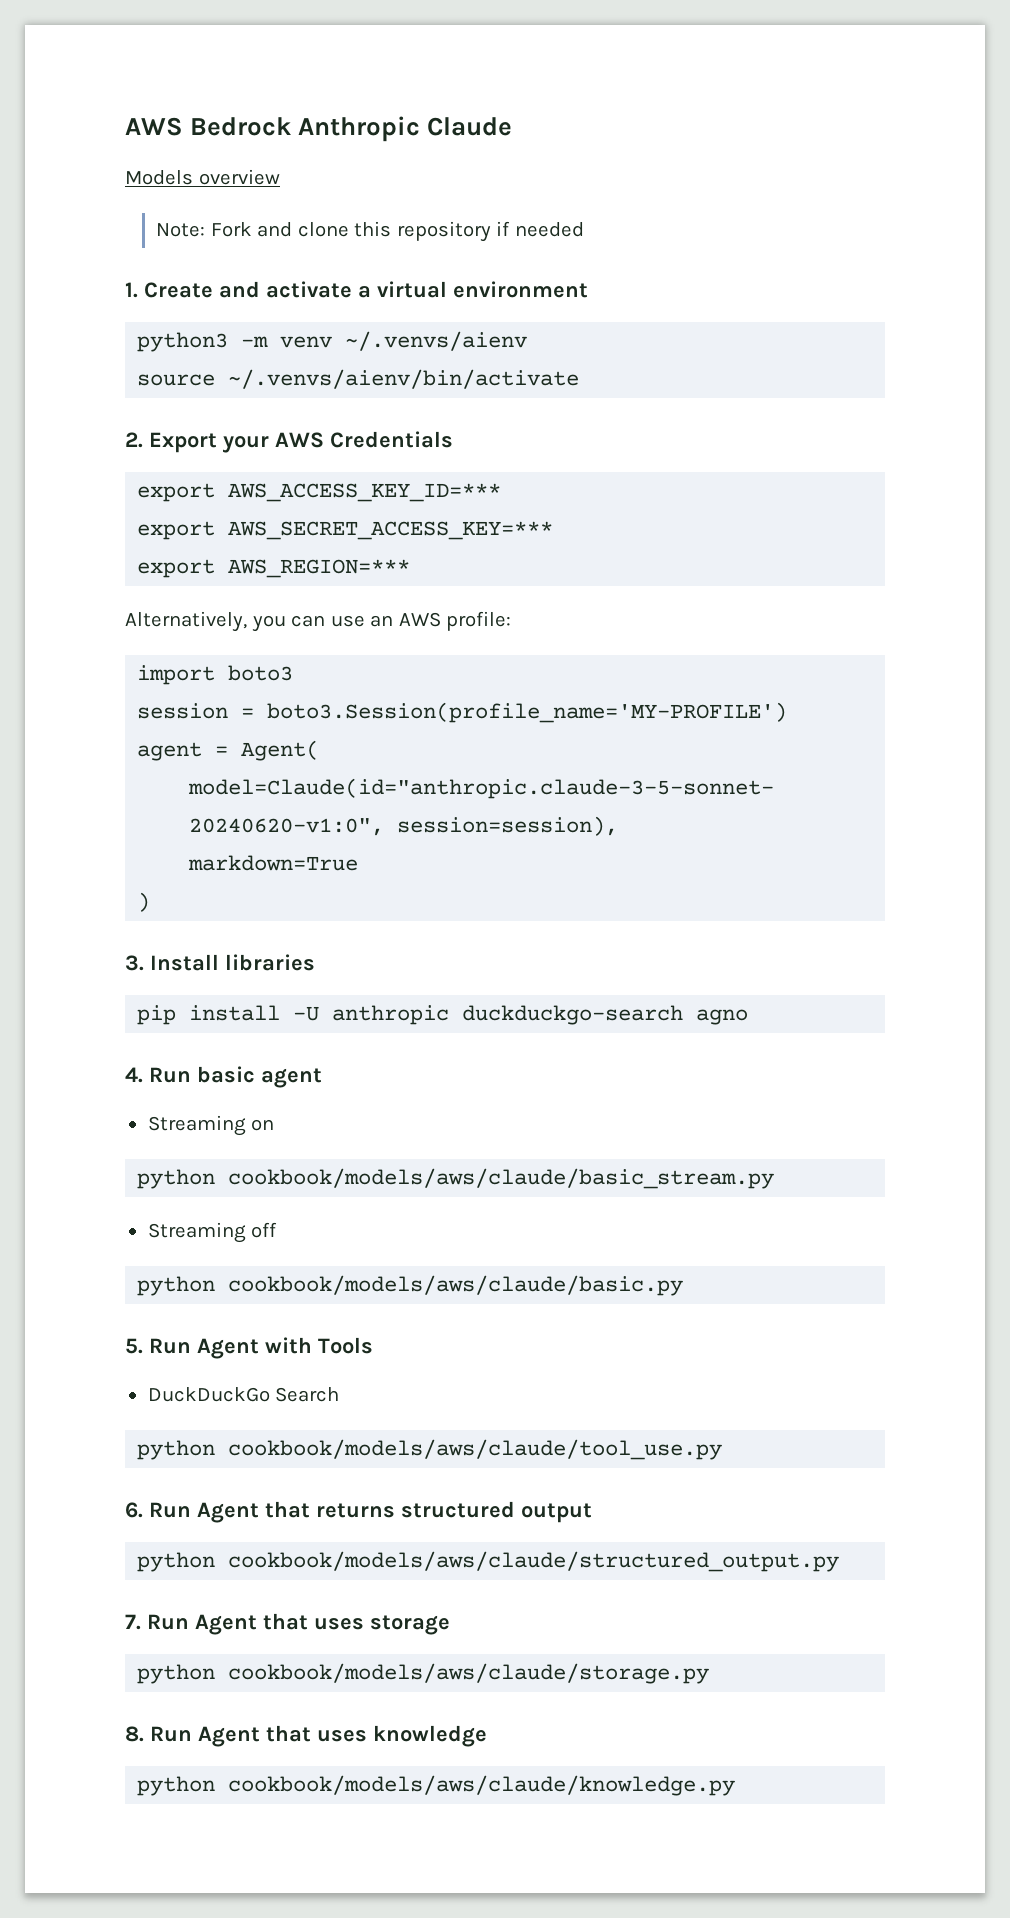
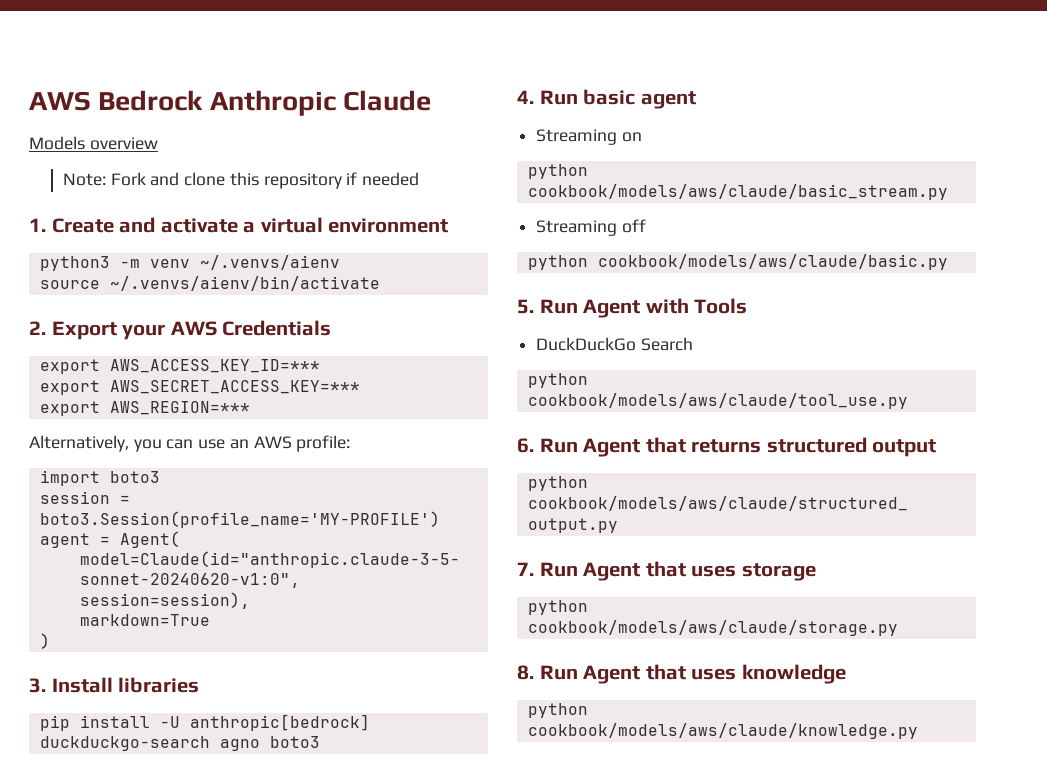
- pip install -U anthropic duckduckgo-search agno
+ pip install -U anthropic[bedrock] duckduckgo-search agno boto3

